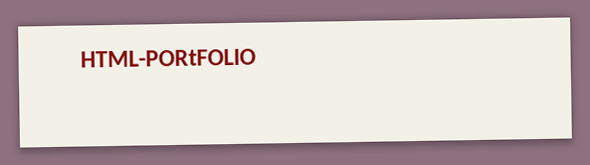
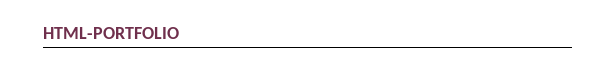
- HTML-PORtFOLIO
+ HTML-PORTFOLIO

